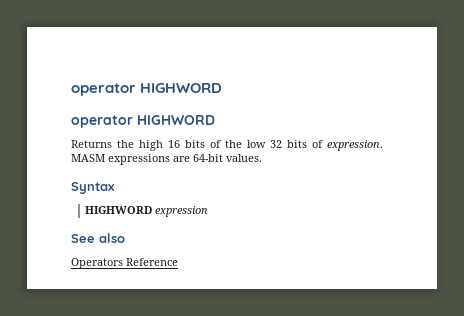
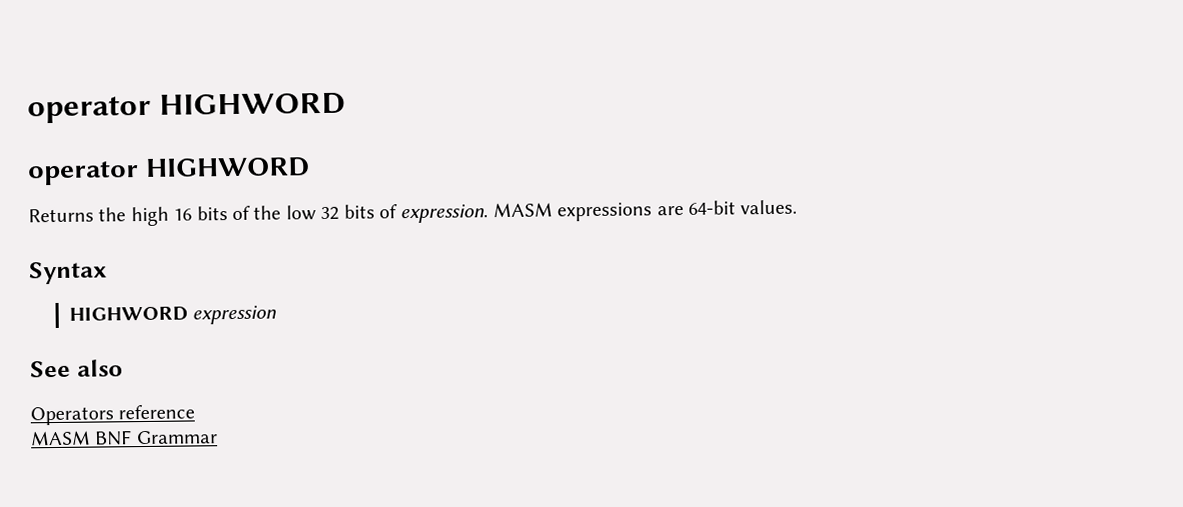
- Operators Reference
+ Operators reference
+ MASM BNF Grammar

